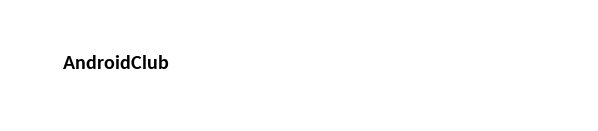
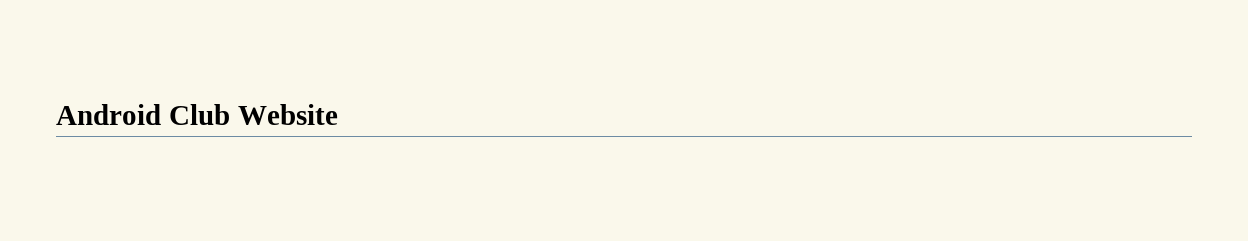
- AndroidClub
+ Android Club Website

